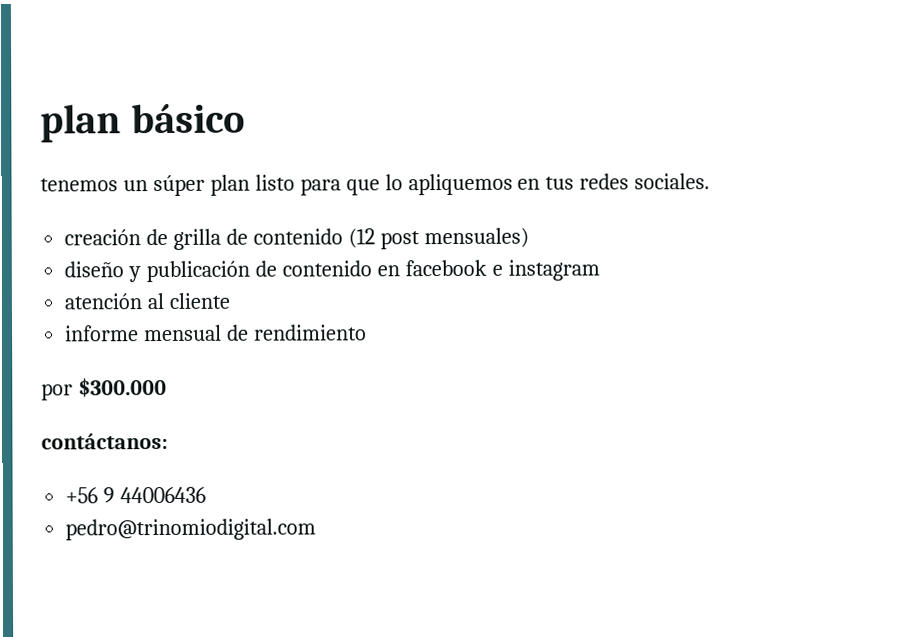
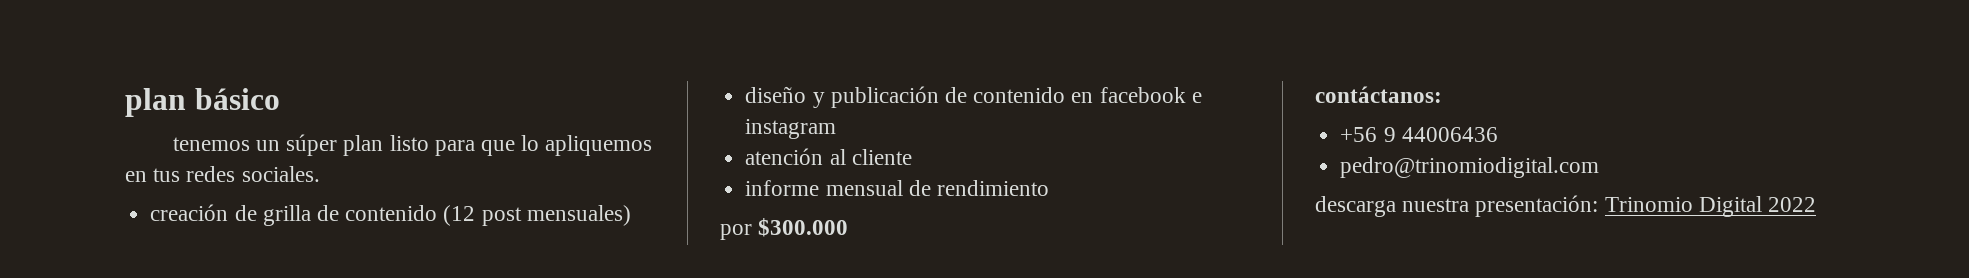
+ descarga nuestra presentación: Trinomio Digital 2022

